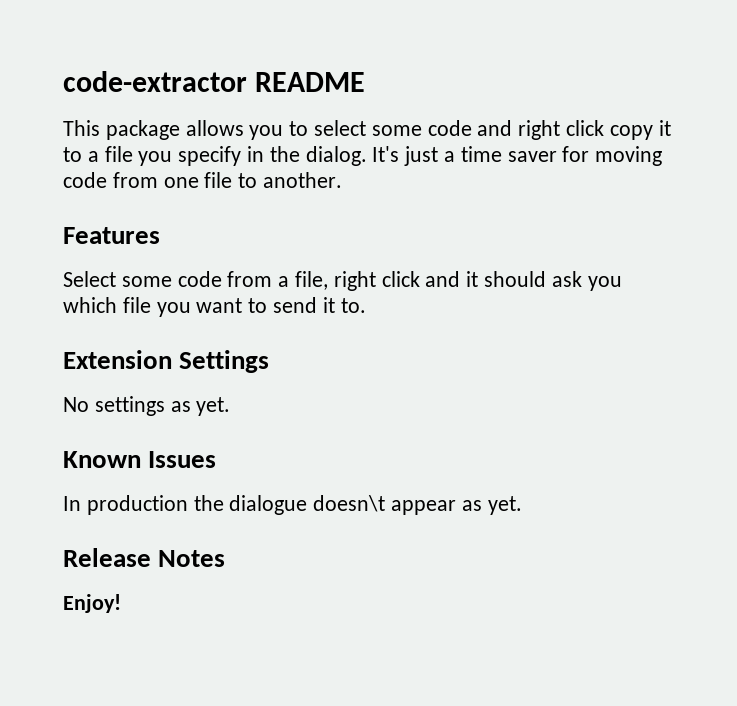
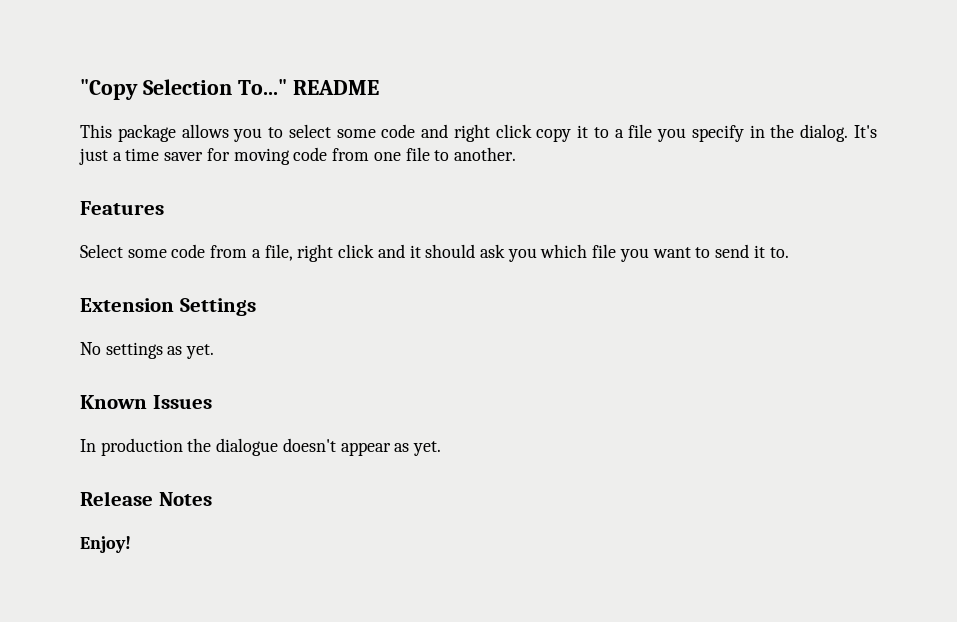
- code-extractor README
+ "Copy Selection To..." README
- In production the dialogue doesn\t appear as yet.
+ In production the dialogue doesn't appear as yet.

